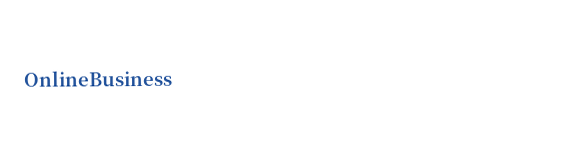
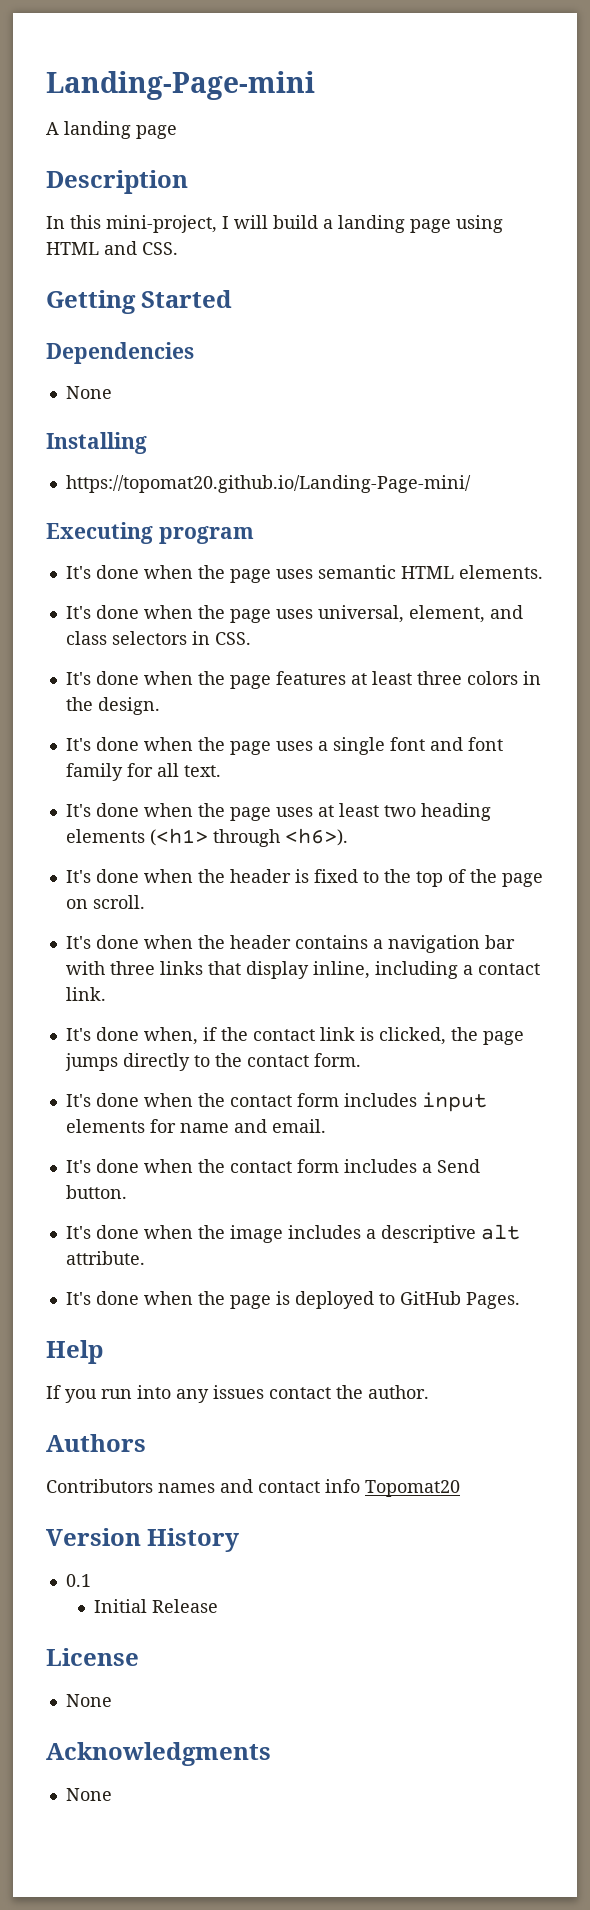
- OnlineBusiness
+ Landing-Page-mini
+ A landing page
+ Description
+ In this mini-project, I will build a landing page using HTML and CSS.
+ Getting Started
+ Dependencies
+ None
+ Installing
+ https://topomat20.github.io/Landing-Page-mini/
+ Executing program
+ It's done when the page uses semantic HTML elements.
+ It's done when the page uses universal, element, and class selectors in CSS.
+ It's done when the page features at least three colors in the design.
+ It's done when the page uses a single font and font family for all text.
+ It's done when the page uses at least two heading elements (<h1> through <h6>).
+ It's done when the header is fixed to the top of the page on scroll.
+ It's done when the header contains a navigation bar with three links that display inline, including a contact link.
+ It's done when, if the contact link is clicked, the page jumps directly to the contact form.
+ It's done when the contact form includes input elements for name and email.
+ It's done when the contact form includes a Send button.
+ It's done when the image includes a descriptive alt attribute.
+ It's done when the page is deployed to GitHub Pages.
+ Help
+ If you run into any issues contact the author.
+ Authors
+ Contributors names and contact info Topomat20
+ Version History
+ 0.1
+ Initial Release
+ License
+ None
+ Acknowledgments
+ None

